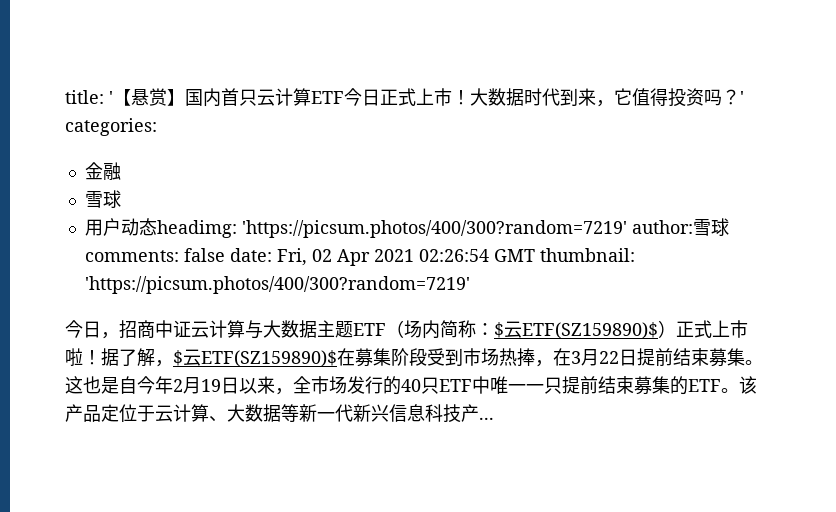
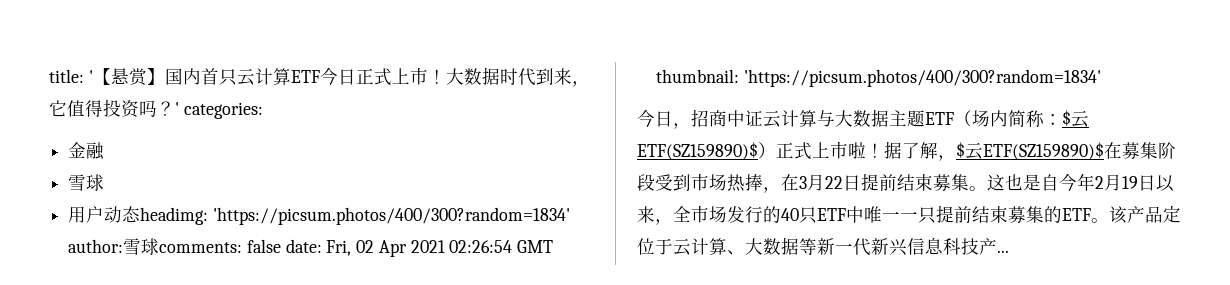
- 用户动态headimg: 'https://picsum.photos/400/300?random=7219' author:雪球comments: false date: Fri, 02 Apr 2021 02:26:54 GMT thumbnail: 'https://picsum.photos/400/300?random=7219'
+ 用户动态headimg: 'https://picsum.photos/400/300?random=1834' author:雪球comments: false date: Fri, 02 Apr 2021 02:26:54 GMT thumbnail: 'https://picsum.photos/400/300?random=1834'

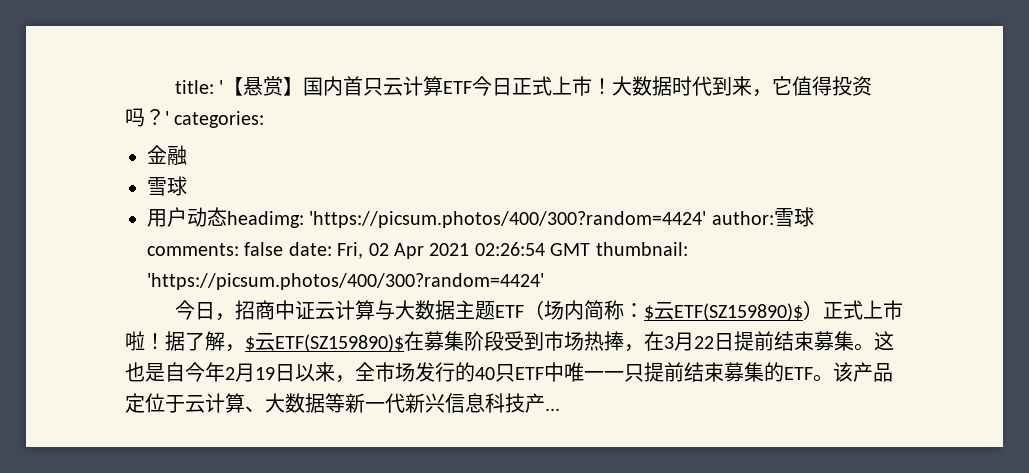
- 用户动态headimg: 'https://picsum.photos/400/300?random=1834' author:雪球comments: false date: Fri, 02 Apr 2021 02:26:54 GMT thumbnail: 'https://picsum.photos/400/300?random=1834'
+ 用户动态headimg: 'https://picsum.photos/400/300?random=4424' author:雪球comments: false date: Fri, 02 Apr 2021 02:26:54 GMT thumbnail: 'https://picsum.photos/400/300?random=4424'

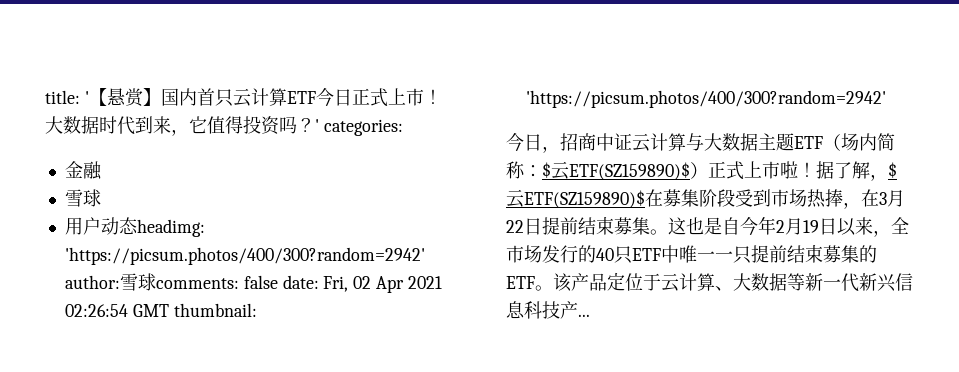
- 用户动态headimg: 'https://picsum.photos/400/300?random=4424' author:雪球comments: false date: Fri, 02 Apr 2021 02:26:54 GMT thumbnail: 'https://picsum.photos/400/300?random=4424'
+ 用户动态headimg: 'https://picsum.photos/400/300?random=2942' author:雪球comments: false date: Fri, 02 Apr 2021 02:26:54 GMT thumbnail: 'https://picsum.photos/400/300?random=2942'

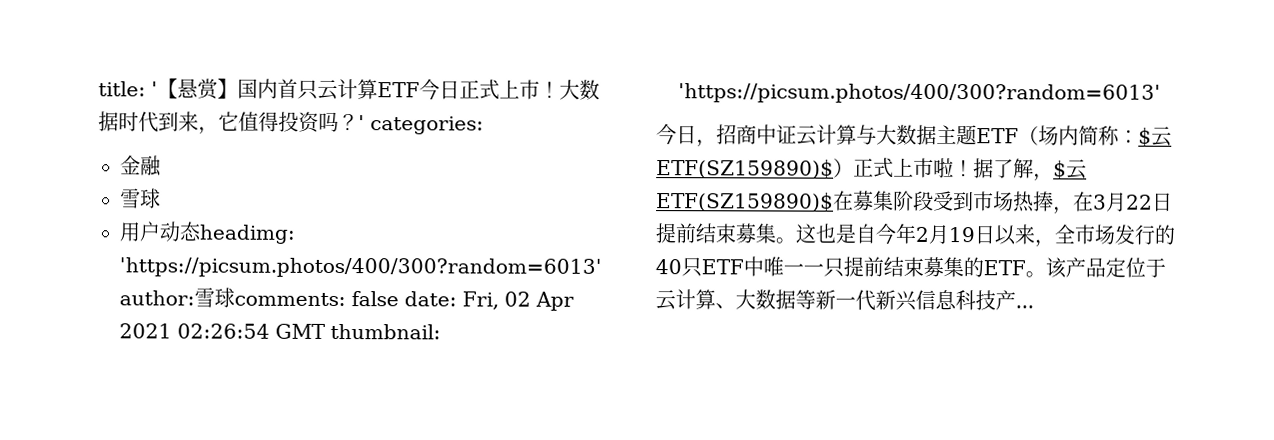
- 用户动态headimg: 'https://picsum.photos/400/300?random=2942' author:雪球comments: false date: Fri, 02 Apr 2021 02:26:54 GMT thumbnail: 'https://picsum.photos/400/300?random=2942'
+ 用户动态headimg: 'https://picsum.photos/400/300?random=6013' author:雪球comments: false date: Fri, 02 Apr 2021 02:26:54 GMT thumbnail: 'https://picsum.photos/400/300?random=6013'

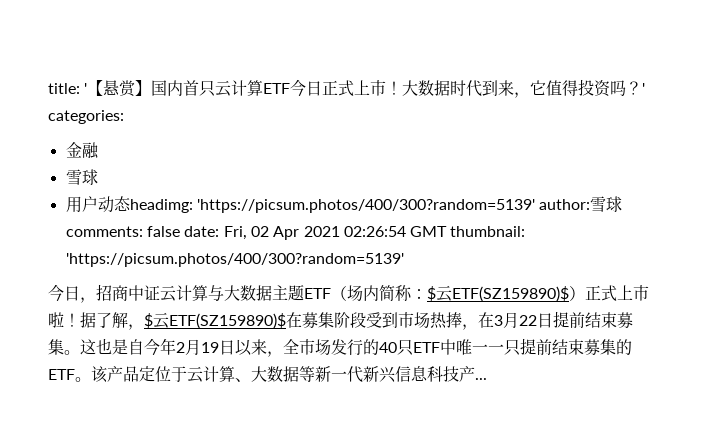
- 用户动态headimg: 'https://picsum.photos/400/300?random=6013' author:雪球comments: false date: Fri, 02 Apr 2021 02:26:54 GMT thumbnail: 'https://picsum.photos/400/300?random=6013'
+ 用户动态headimg: 'https://picsum.photos/400/300?random=5139' author:雪球comments: false date: Fri, 02 Apr 2021 02:26:54 GMT thumbnail: 'https://picsum.photos/400/300?random=5139'

